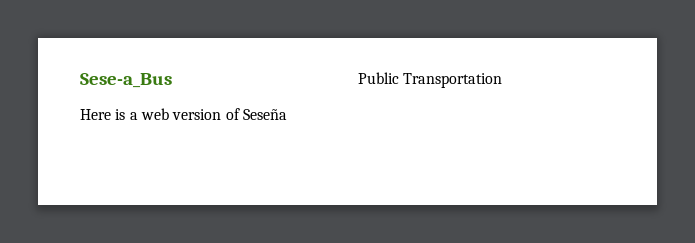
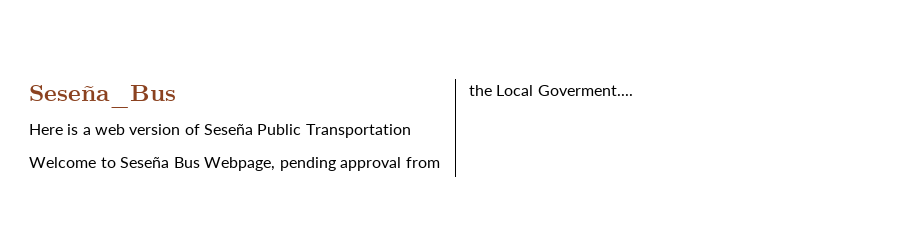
- Sese-a_Bus
+ Seseña_Bus
+ Welcome to Seseña Bus Webpage, pending approval from the Local Goverment....

